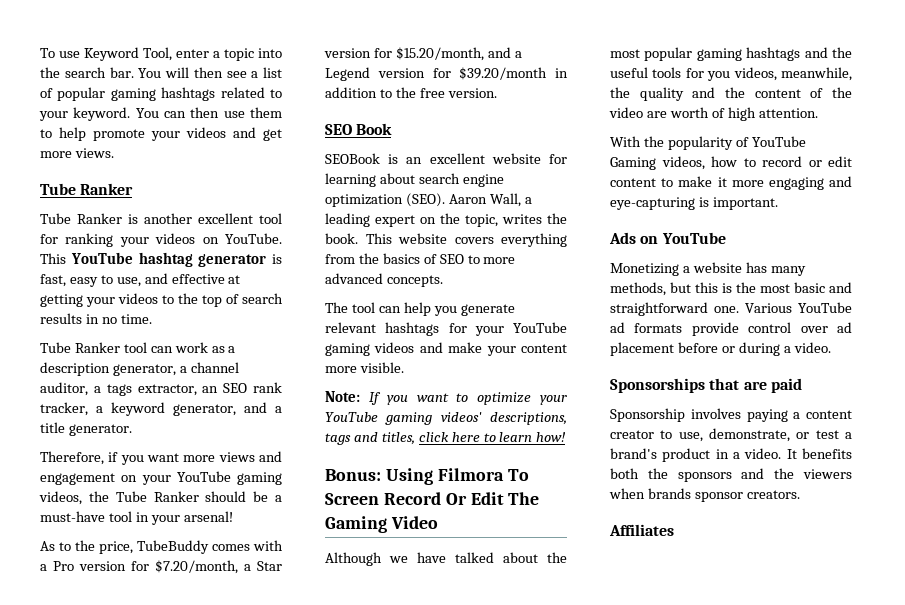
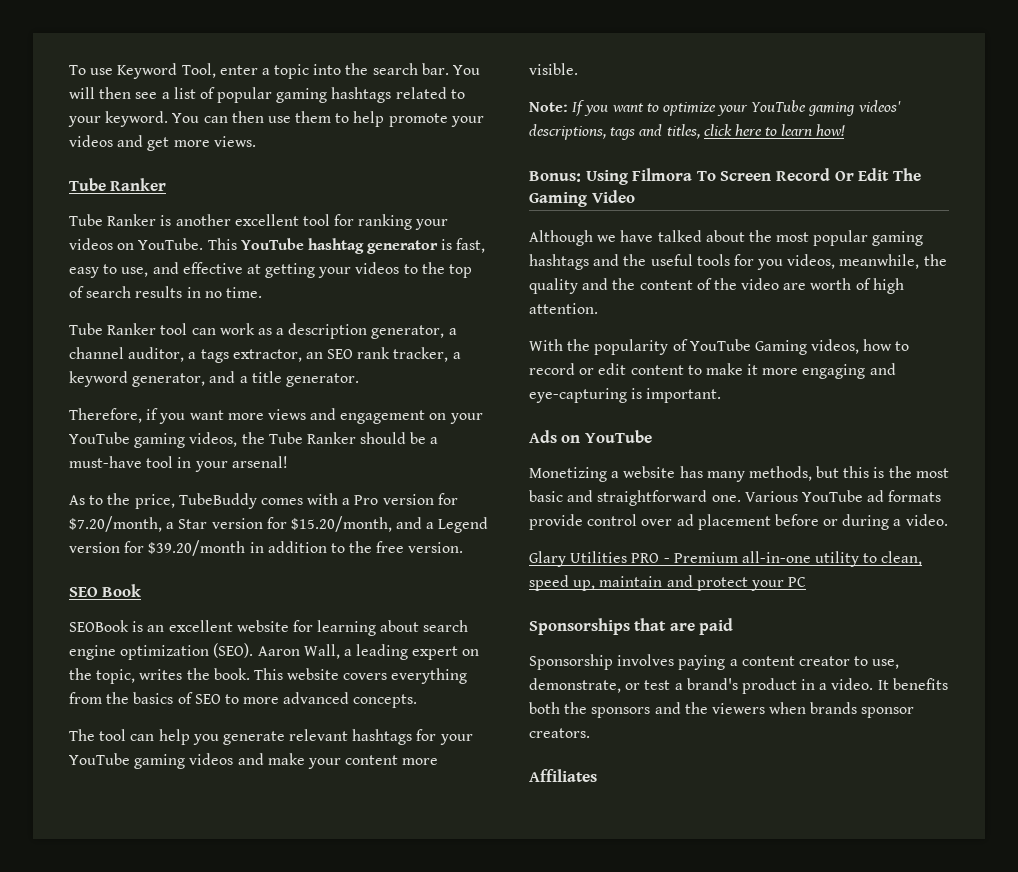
+ Glary Utilities PRO - Premium all-in-one utility to clean, speed up, maintain and protect your PC

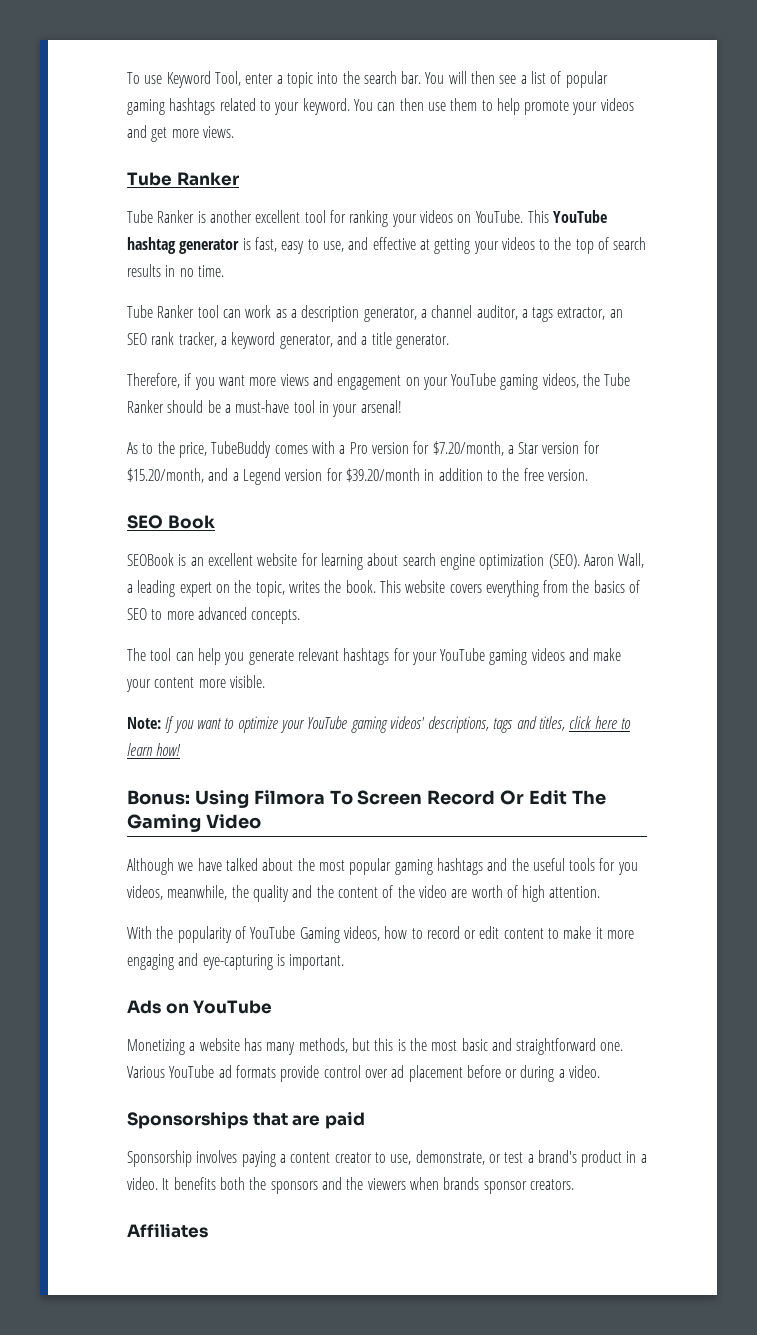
- Glary Utilities PRO - Premium all-in-one utility to clean, speed up, maintain and protect your PC

